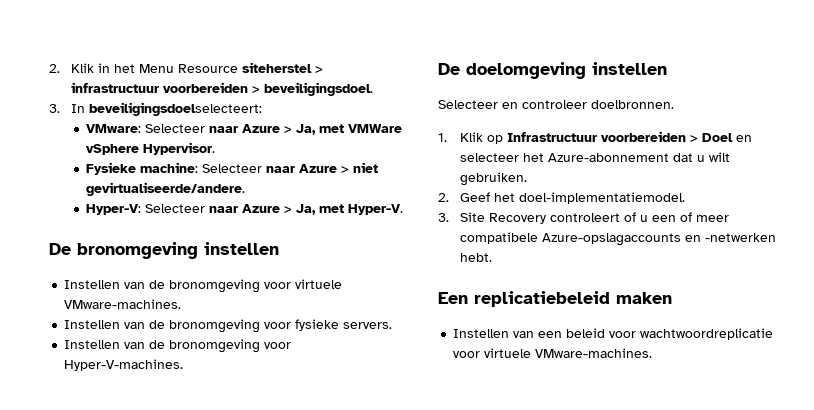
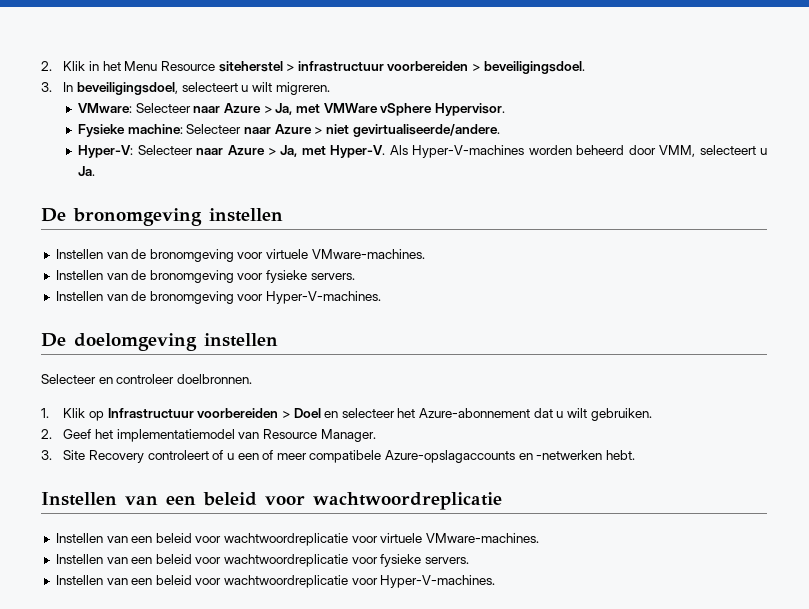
- 3. In beveiligingsdoelselecteert:
+ 3. In beveiligingsdoel, selecteert u wilt migreren.
+ Als Hyper-V-machines worden beheerd door VMM, selecteert u Ja.
- 2. Geef het doel-implementatiemodel.
+ 2. Geef het implementatiemodel van Resource Manager.
  3. Site Recovery controleert of u een of meer compatibele Azure-opslagaccounts en -netwerken hebt.
- Een replicatiebeleid maken
+ Instellen van een beleid voor wachtwoordreplicatie
+ Instellen van een beleid voor wachtwoordreplicatie voor fysieke servers.
+ Instellen van een beleid voor wachtwoordreplicatie voor Hyper-V-machines.

